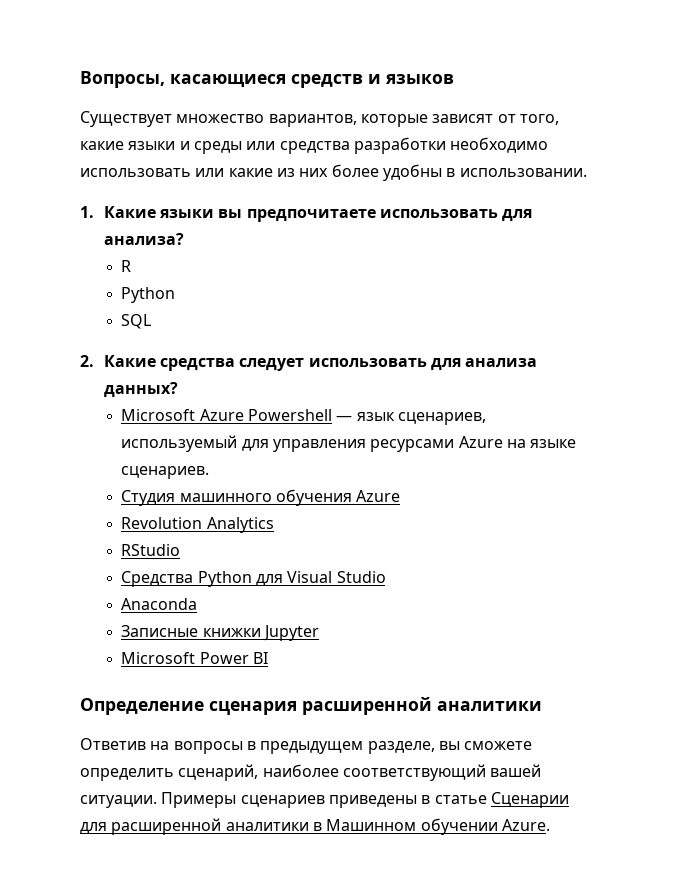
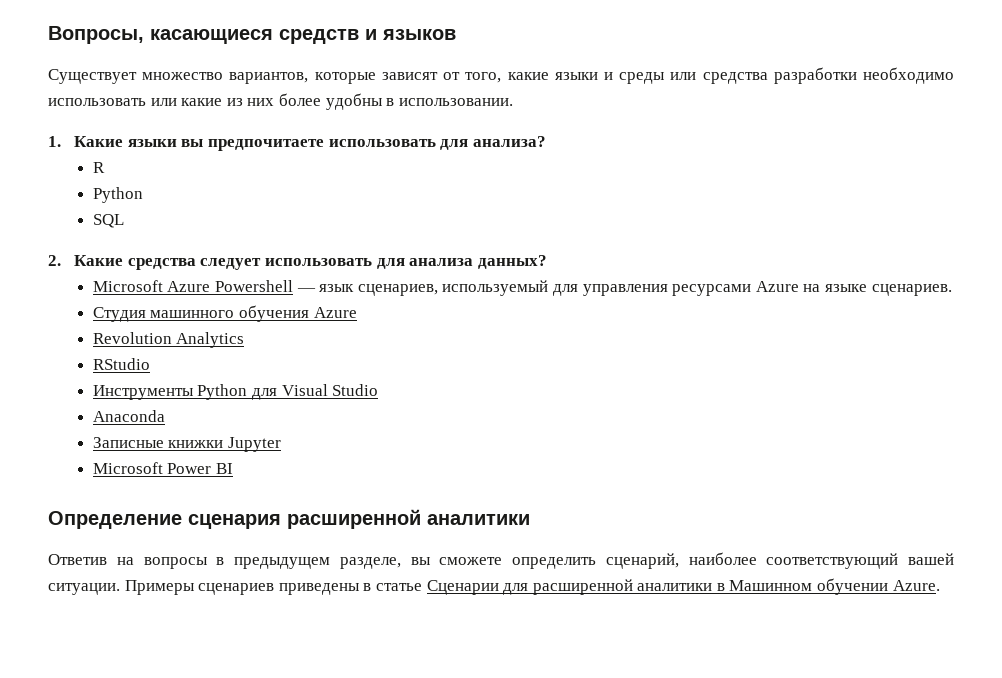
- Средства Python для Visual Studio
+ Инструменты Python для Visual Studio

